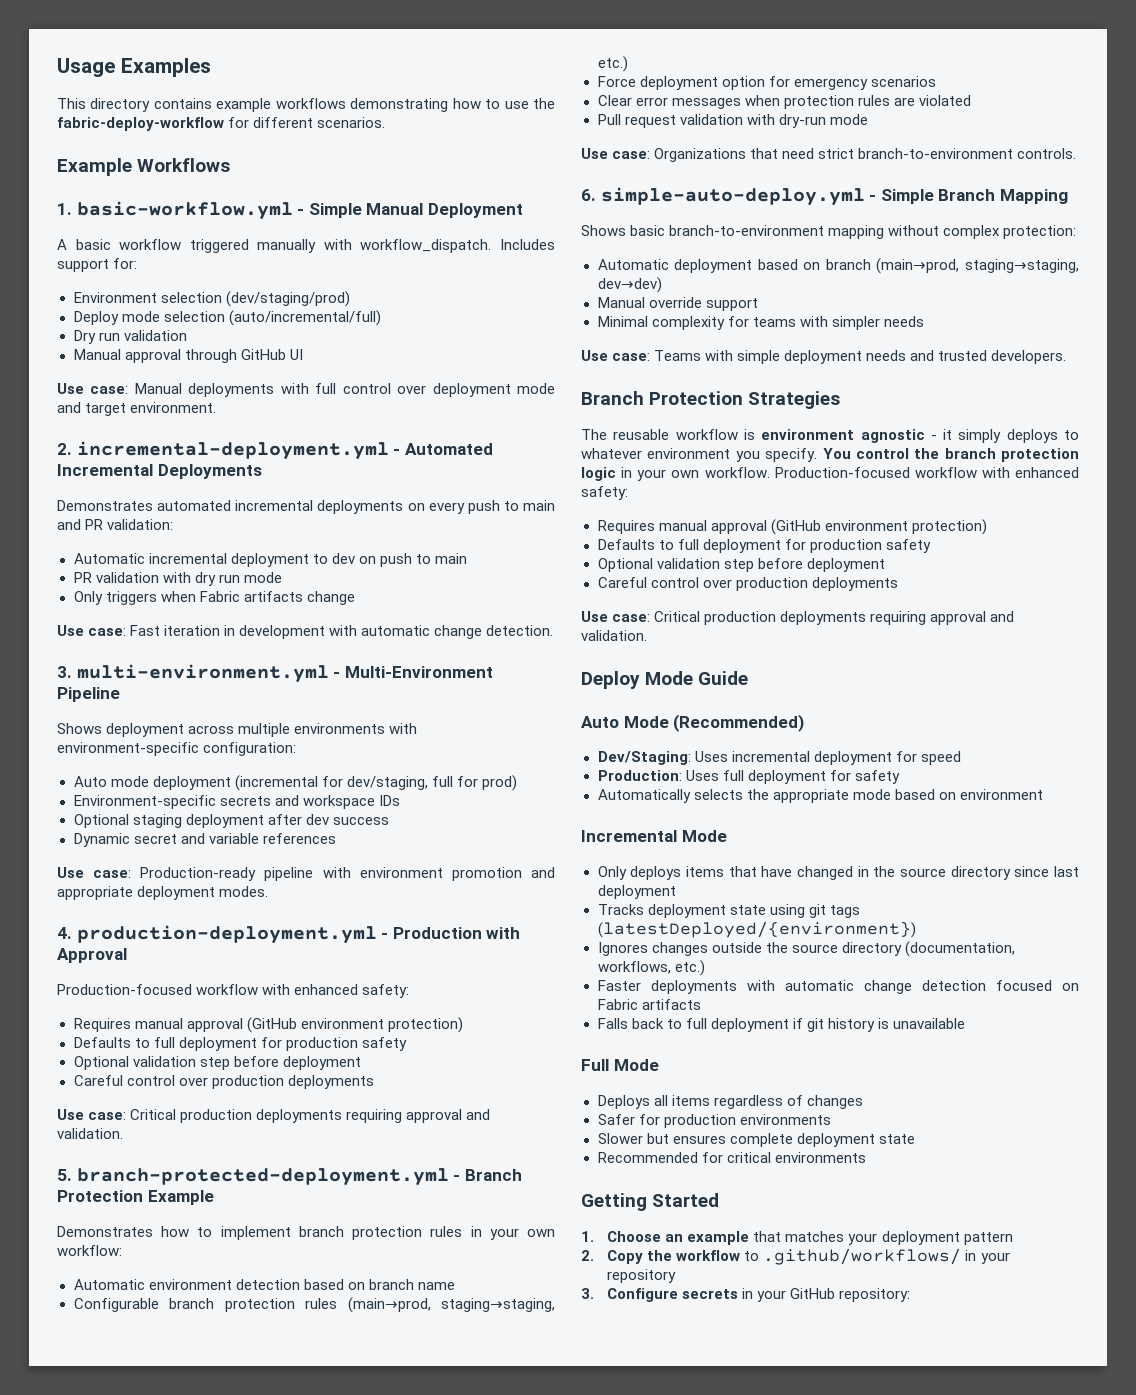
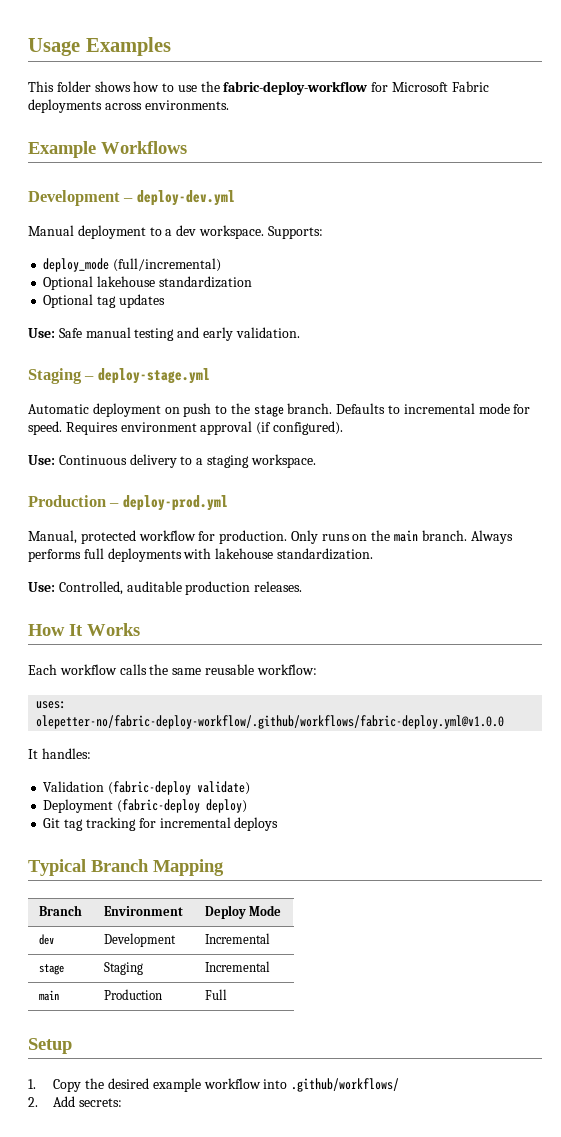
- This directory contains example workflows demonstrating how to use the fabric-deploy-workflow for different scenarios.
+ This folder shows how to use the fabric-deploy-workflow for Microsoft Fabric deployments across environments.
  Example Workflows
- 1. basic-workflow.yml - Simple Manual Deployment
- A basic workflow triggered manually with workflow_dispatch. Includes support for:
- Environment selection (dev/staging/prod)
- Deploy mode selection (auto/incremental/full)
- Dry run validation
- Manual approval through GitHub UI
- Use case: Manual deployments with full control over deployment mode and target environment.
- 2. incremental-deployment.yml - Automated Incremental Deployments
- Demonstrates automated incremental deployments on every push to main and PR validation:
- Automatic incremental deployment to dev on push to main
- PR validation with dry run mode
- Only triggers when Fabric artifacts change
- Use case: Fast iteration in development with automatic change detection.
- 3. multi-environment.yml - Multi-Environment Pipeline
- Shows deployment across multiple environments with environment-specific configuration:
- Auto mode deployment (incremental for dev/staging, full for prod)
- Environment-specific secrets and workspace IDs
- Optional staging deployment after dev success
- Dynamic secret and variable references
- Use case: Production-ready pipeline with environment promotion and appropriate deployment modes.
- 4. production-deployment.yml - Production with Approval
- Production-focused workflow with enhanced safety:
- Requires manual approval (GitHub environment protection)
- Defaults to full deployment for production safety
- Optional validation step before deployment
- Careful control over production deployments
- Use case: Critical production deployments requiring approval and validation.
- 5. branch-protected-deployment.yml - Branch Protection Example
- Demonstrates how to implement branch protection rules in your own workflow:
- Automatic environment detection based on branch name
- Configurable branch protection rules (main→prod, staging→staging, etc.)
- Force deployment option for emergency scenarios
- Clear error messages when protection rules are violated
- Pull request validation with dry-run mode
- Use case: Organizations that need strict branch-to-environment controls.
- 6. simple-auto-deploy.yml - Simple Branch Mapping
- Shows basic branch-to-environment mapping without complex protection:
- Automatic deployment based on branch (main→prod, staging→staging, dev→dev)
- Manual override support
- Minimal complexity for teams with simpler needs
- Use case: Teams with simple deployment needs and trusted developers.
- Branch Protection Strategies
- The reusable workflow is environment agnostic - it simply deploys to whatever environment you specify. You control the branch protection logic in your own workflow. Production-focused workflow with enhanced safety:
- Requires manual approval (GitHub environment protection)
- Defaults to full deployment for production safety
- Optional validation step before deployment
- Careful control over production deployments
- Use case: Critical production deployments requiring approval and validation.
- Deploy Mode Guide
- Auto Mode (Recommended)
- Dev/Staging: Uses incremental deployment for speed
- Production: Uses full deployment for safety
- Automatically selects the appropriate mode based on environment
- Incremental Mode
- Only deploys items that have changed in the source directory since last deployment
- Tracks deployment state using git tags (latestDeployed/{environment})
- Ignores changes outside the source directory (documentation, workflows, etc.)
- Faster deployments with automatic change detection focused on Fabric artifacts
- Falls back to full deployment if git history is unavailable
- Full Mode
- Deploys all items regardless of changes
- Safer for production environments
- Slower but ensures complete deployment state
- Recommended for critical environments
- Getting Started
- 1. Choose an example that matches your deployment pattern
- 2. Copy the workflow to .github/workflows/ in your repository
- 3. Configure secrets in your GitHub repository:
+ Development – deploy-dev.yml
+ Manual deployment to a dev workspace. Supports:
+ deploy_mode (full/incremental)
+ Optional lakehouse standardization
+ Optional tag updates
+ Use: Safe manual testing and early validation.
+ Staging – deploy-stage.yml
+ Automatic deployment on push to the stage branch. Defaults to incremental mode for speed. Requires environment approval (if configured).
+ Use: Continuous delivery to a staging workspace.
+ Production – deploy-prod.yml
+ Manual, protected workflow for production. Only runs on the main branch. Always performs full deployments with lakehouse standardization.
+ Use: Controlled, auditable production releases.
+ How It Works
+ Each workflow calls the same reusable workflow:
+ uses: olepetter-no/fabric-deploy-workflow/.github/workflows/fabric-deploy.yml@v1.0.0
+ It handles:
+ Validation (fabric-deploy validate)
+ Deployment (fabric-deploy deploy)
+ Git tag tracking for incremental deploys
+ Typical Branch Mapping
+ Branch | Environment | Deploy Mode
+ dev | Development | Incremental
+ stage | Staging | Incremental
+ main | Production | Full
+ Setup
+ 1. Copy the desired example workflow into .github/workflows/
+ 2. Add secrets:

